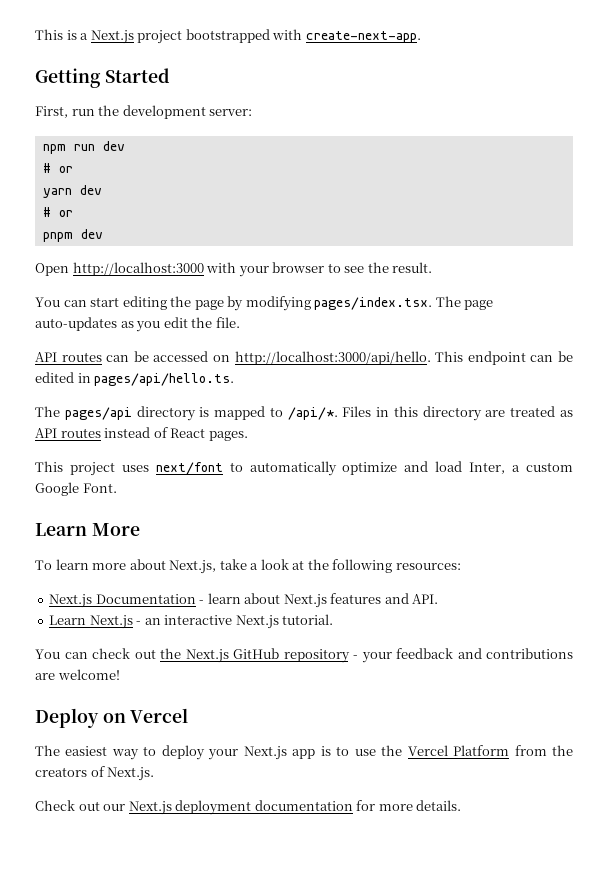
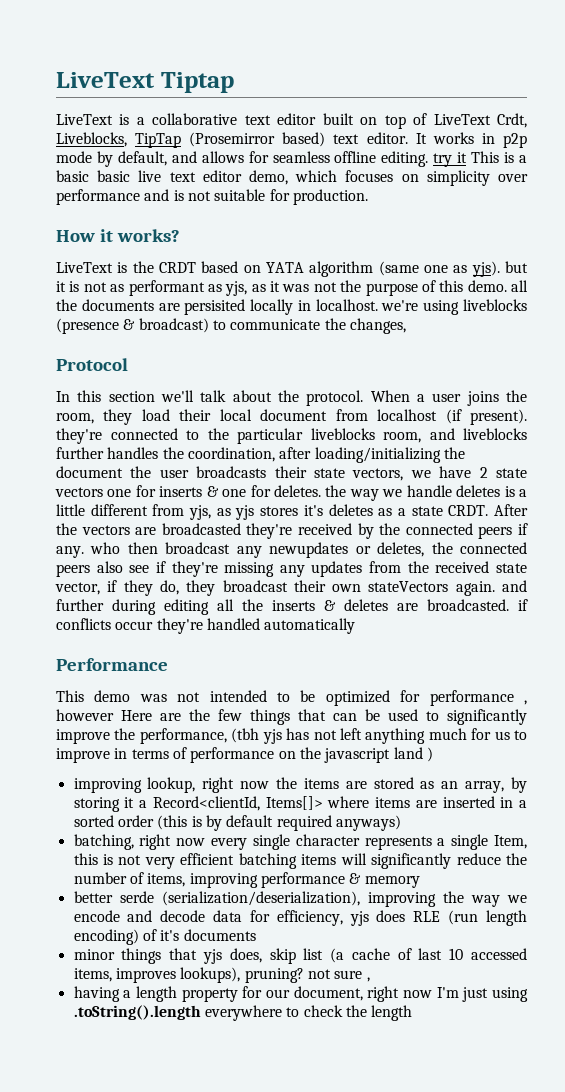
- This is a Next.js project bootstrapped with create-next-app.
- Getting Started
- First, run the development server:
- npm run dev
- # or
- yarn dev
- # or
- pnpm dev
- Open http://localhost:3000 with your browser to see the result.
- You can start editing the page by modifying pages/index.tsx. The page auto-updates as you edit the file.
- API routes can be accessed on http://localhost:3000/api/hello. This endpoint can be edited in pages/api/hello.ts.
- The pages/api directory is mapped to /api/*. Files in this directory are treated as API routes instead of React pages.
- This project uses next/font to automatically optimize and load Inter, a custom Google Font.
- Learn More
- To learn more about Next.js, take a look at the following resources:
- Next.js Documentation - learn about Next.js features and API.
- Learn Next.js - an interactive Next.js tutorial.
- You can check out the Next.js GitHub repository - your feedback and contributions are welcome!
- Deploy on Vercel
- The easiest way to deploy your Next.js app is to use the Vercel Platform from the creators of Next.js.
- Check out our Next.js deployment documentation for more details.
+ LiveText Tiptap
+ LiveText is a collaborative text editor built on top of LiveText Crdt, Liveblocks, TipTap (Prosemirror based) text editor. It works in p2p mode by default, and allows for seamless offline editing. try it This is a basic basic live text editor demo, which focuses on simplicity over performance and is not suitable for production.
+ How it works?
+ LiveText is the CRDT based on YATA algorithm (same one as yjs). but it is not as performant as yjs, as it was not the purpose of this demo. all the documents are persisited locally in localhost. we're using liveblocks (presence & broadcast) to communicate the changes,
+ Protocol
+ In this section we'll talk about the protocol. When a user joins the room, they load their local document from localhost (if present). they're connected to the particular liveblocks room, and liveblocks further handles the coordination, after loading/initializing the document the user broadcasts their state vectors, we have 2 state vectors one for inserts & one for deletes. the way we handle deletes is a little different from yjs, as yjs stores it's deletes as a state CRDT. After the vectors are broadcasted they're received by the connected peers if any. who then broadcast any newupdates or deletes, the connected peers also see if they're missing any updates from the received state vector, if they do, they broadcast their own stateVectors again. and further during editing all the inserts & deletes are broadcasted. if conflicts occur they're handled automatically
+ Performance
+ This demo was not intended to be optimized for performance , however Here are the few things that can be used to significantly improve the performance, (tbh yjs has not left anything much for us to improve in terms of performance on the javascript land )
+ improving lookup, right now the items are stored as an array, by storing it a Record<clientId, Items[]> where items are inserted in a sorted order (this is by default required anyways)
+ batching, right now every single character represents a single Item, this is not very efficient batching items will significantly reduce the number of items, improving performance & memory
+ better serde (serialization/deserialization), improving the way we encode and decode data for efficiency, yjs does RLE (run length encoding) of it's documents
+ minor things that yjs does, skip list (a cache of last 10 accessed items, improves lookups), pruning? not sure ,
+ having a length property for our document, right now I'm just using .toString().length everywhere to check the length

